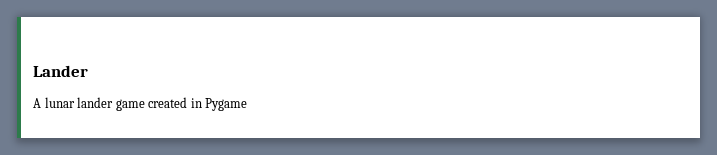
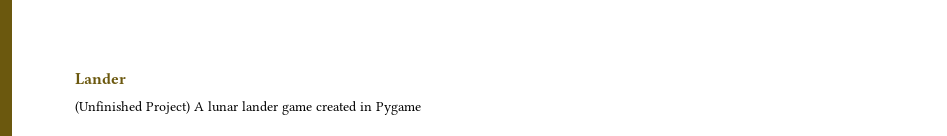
- A lunar lander game created in Pygame
+ (Unfinished Project) A lunar lander game created in Pygame

